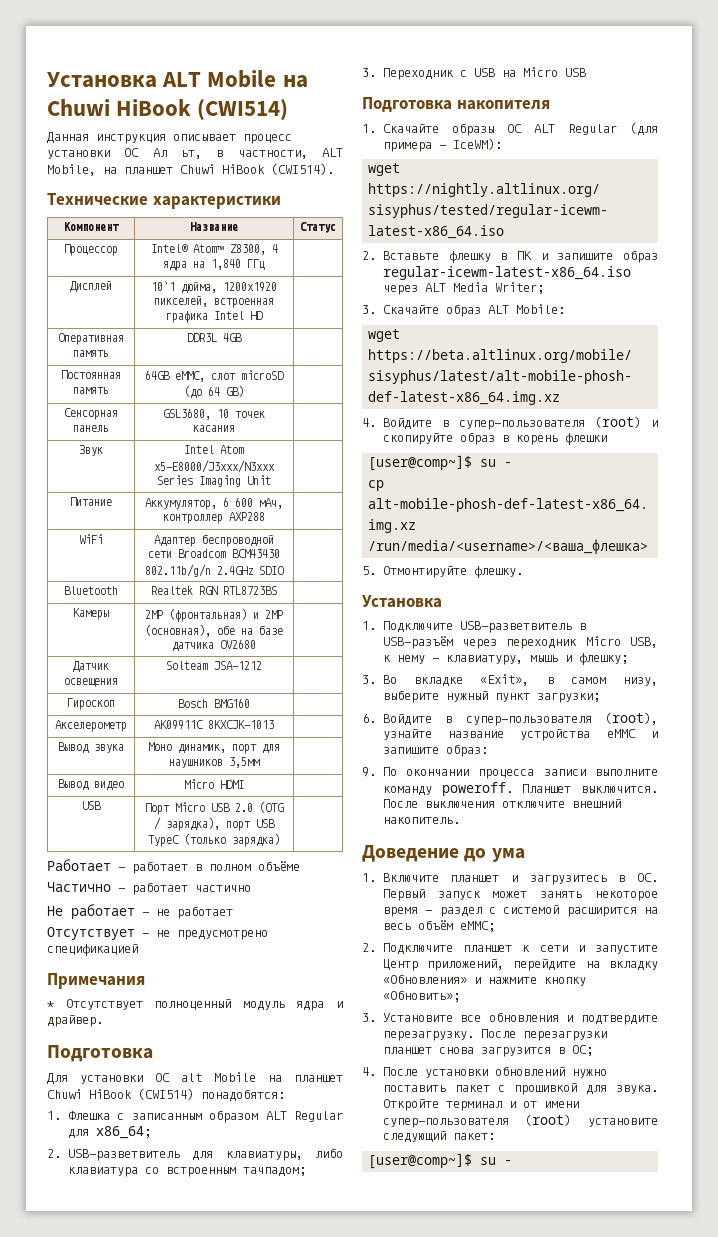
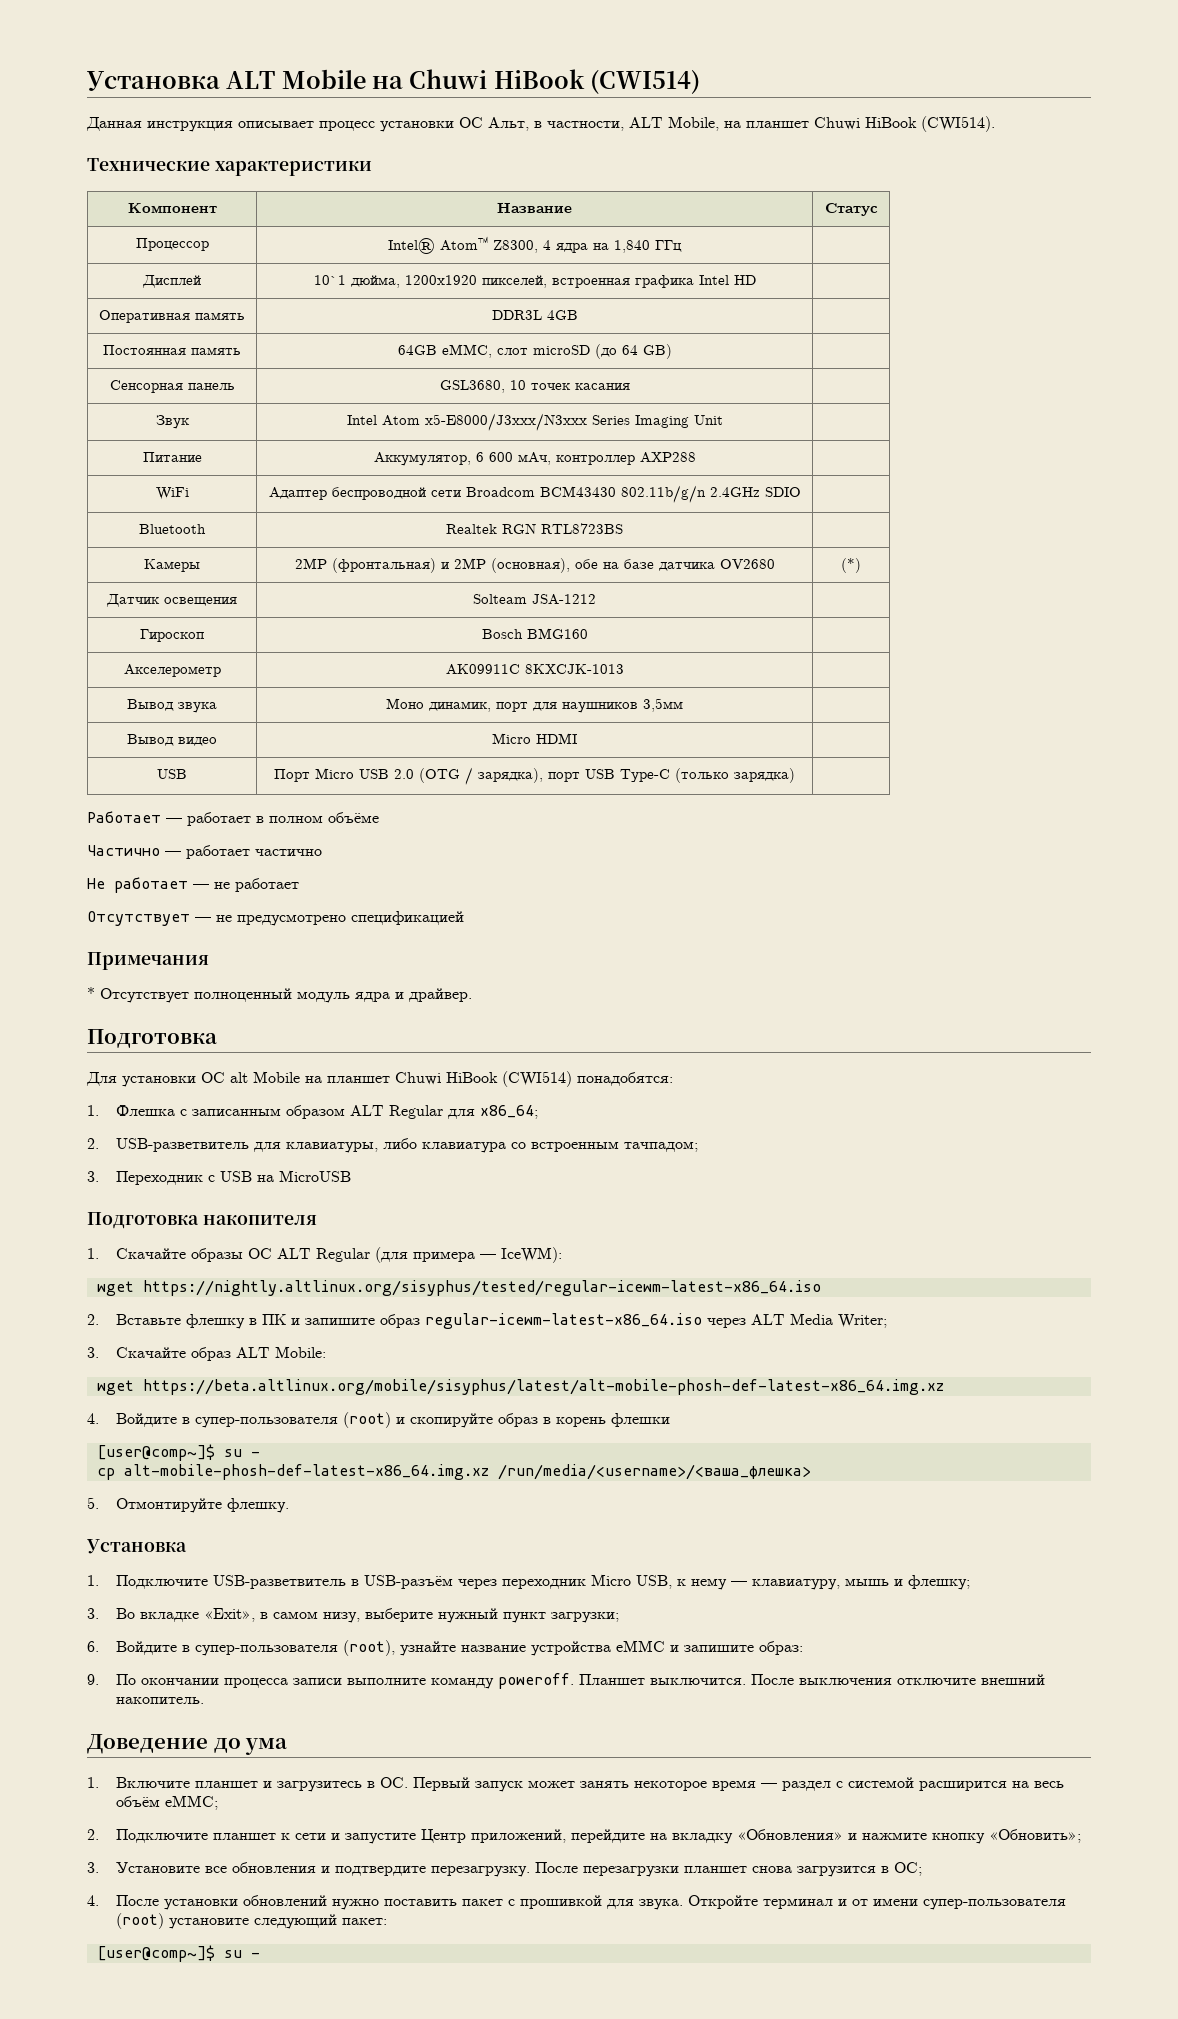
- Данная инструкция описывает процесс установки ОС Ал ьт, в частности, ALT Mobile, на планшет Chuwi HiBook (CWI514).
+ Данная инструкция описывает процесс установки ОС Альт, в частности, ALT Mobile, на планшет Chuwi HiBook (CWI514).
- Камеры | 2MP (фронтальная) и 2MP (основная), обе на базе датчика OV2680 |
+ Камеры | 2MP (фронтальная) и 2MP (основная), обе на базе датчика OV2680 | (*)
- USB | Порт Micro USB 2.0 (OTG / зарядка), порт USB TypeC (только зарядка) |
+ USB | Порт Micro USB 2.0 (OTG / зарядка), порт USB Type-C (только зарядка) |
- 3. Переходник с USB на Micro USB
+ 3. Переходник с USB на MicroUSB

